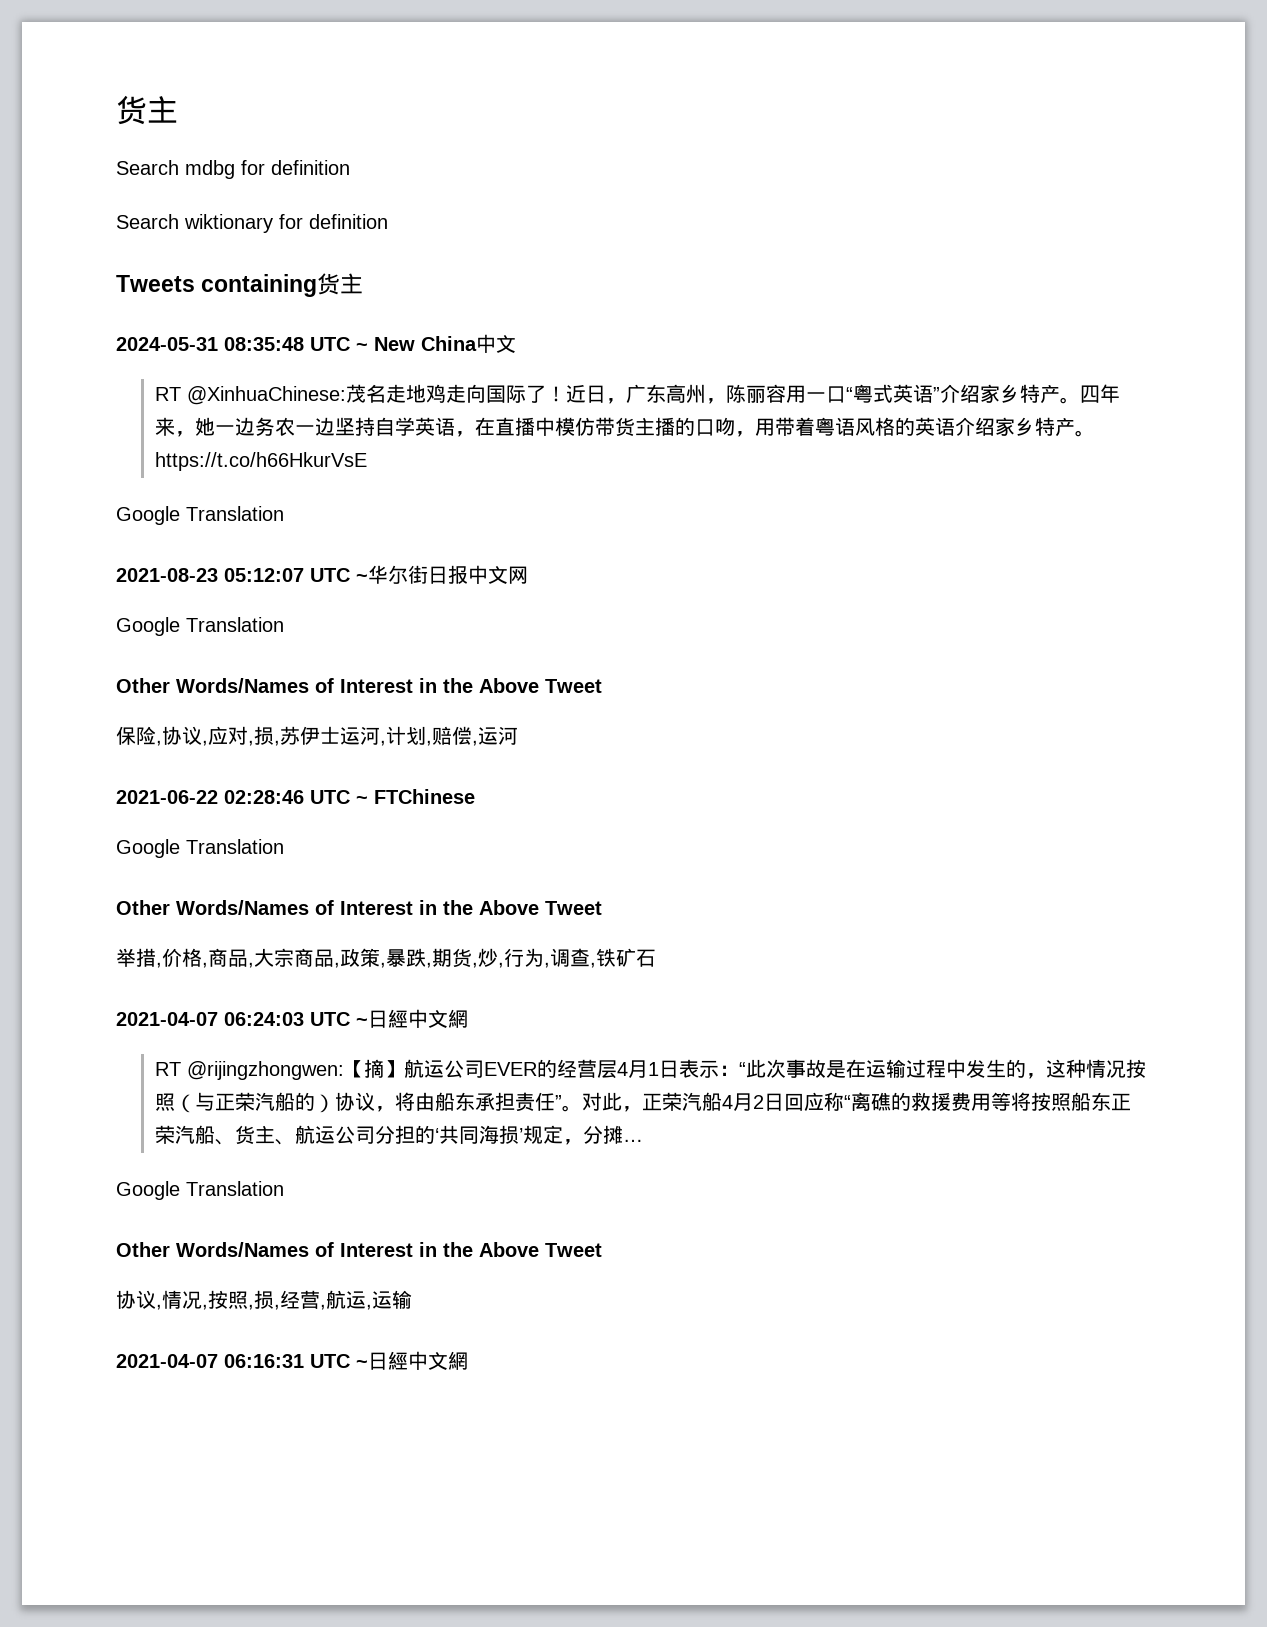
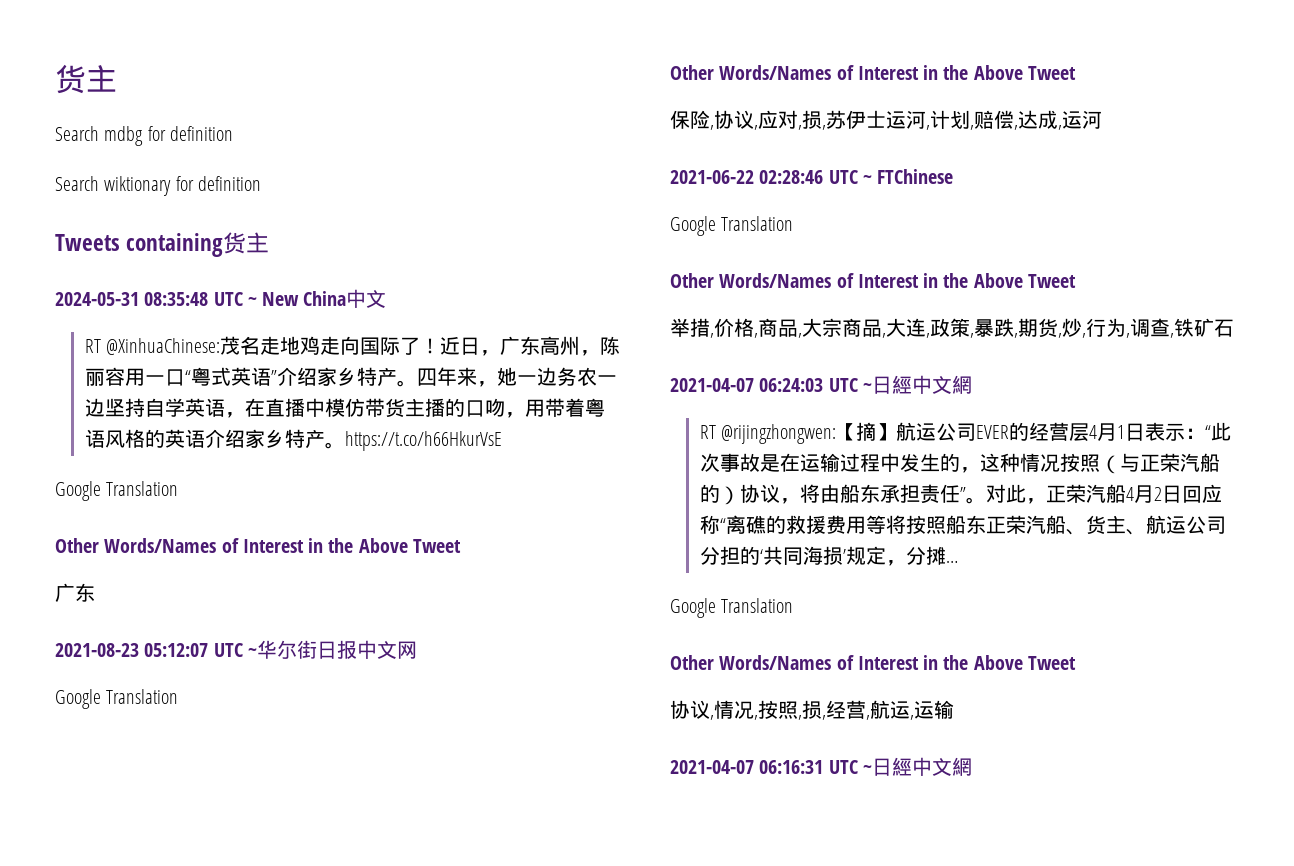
  四年来，她一边务农一边坚持自学英语，在直播中模仿带货主播的口吻，用带着粤语风格的英语介绍家乡特产。https://t.co/h66HkurVsE
  Google Translation
+ Other Words/Names of Interest in the Above Tweet
+ 广东
- 保险,协议,应对,损,苏伊士运河,计划,赔偿,运河
+ 保险,协议,应对,损,苏伊士运河,计划,赔偿,达成,运河
- 举措,价格,商品,大宗商品,政策,暴跌,期货,炒,行为,调查,铁矿石
+ 举措,价格,商品,大宗商品,大连,政策,暴跌,期货,炒,行为,调查,铁矿石

